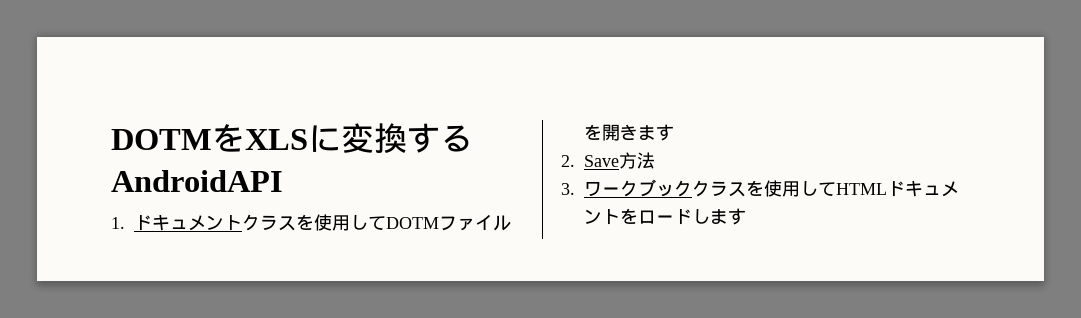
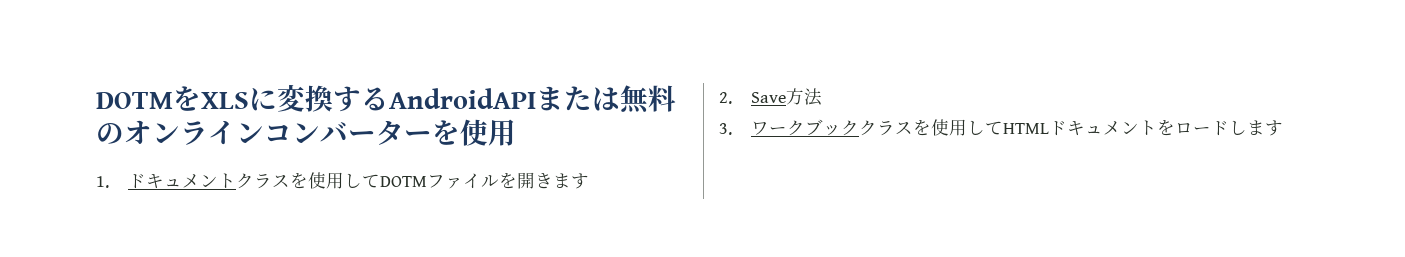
- DOTMをXLSに変換するAndroidAPI
+ DOTMをXLSに変換するAndroidAPIまたは無料のオンラインコンバーターを使用

